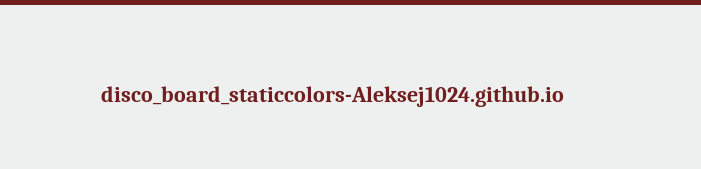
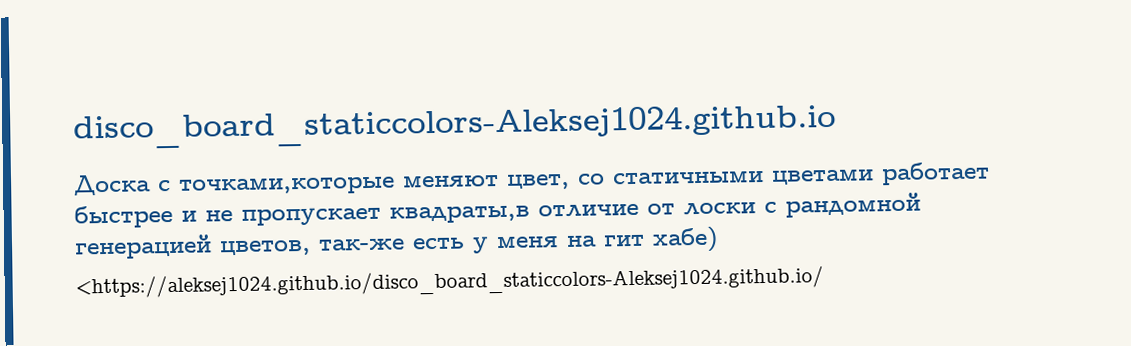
+ Доска с точками,которые меняют цвет, со статичными цветами работает быстрее и не пропускает квадраты,в отличие от лоски с рандомной генерацией цветов, так-же есть у меня на гит хабе)
+ <https://aleksej1024.github.io/disco_board_staticcolors-Aleksej1024.github.io/

